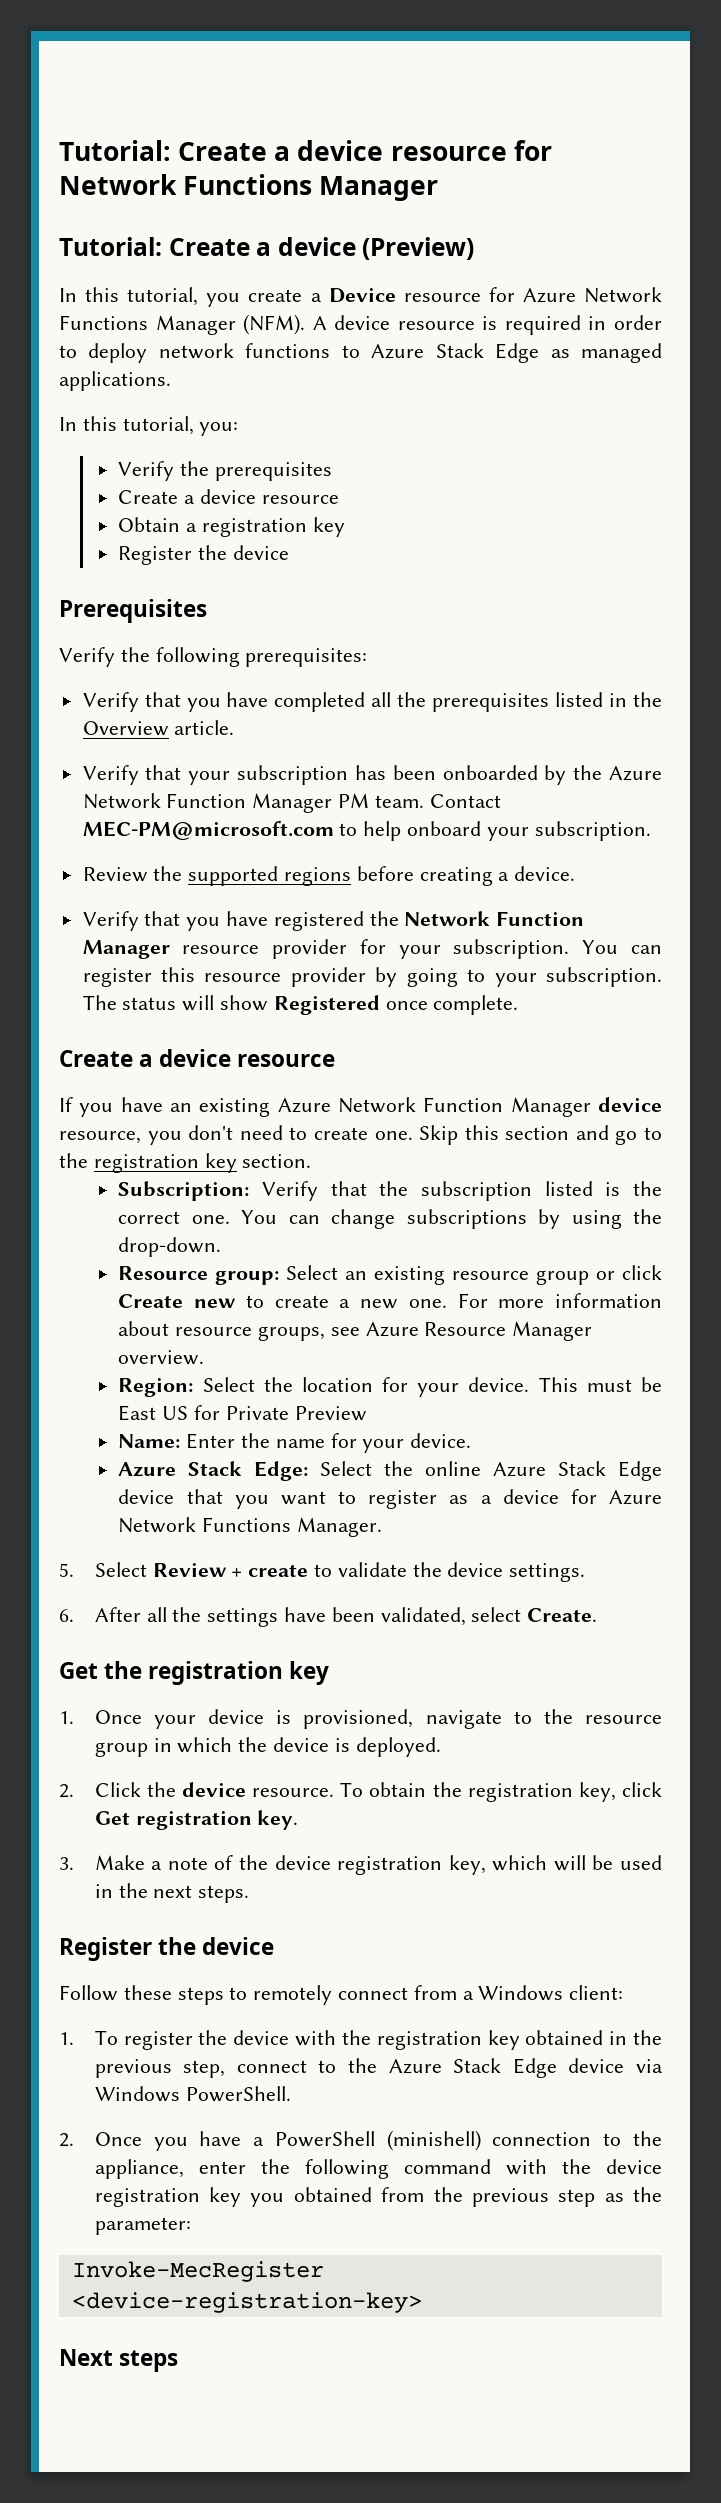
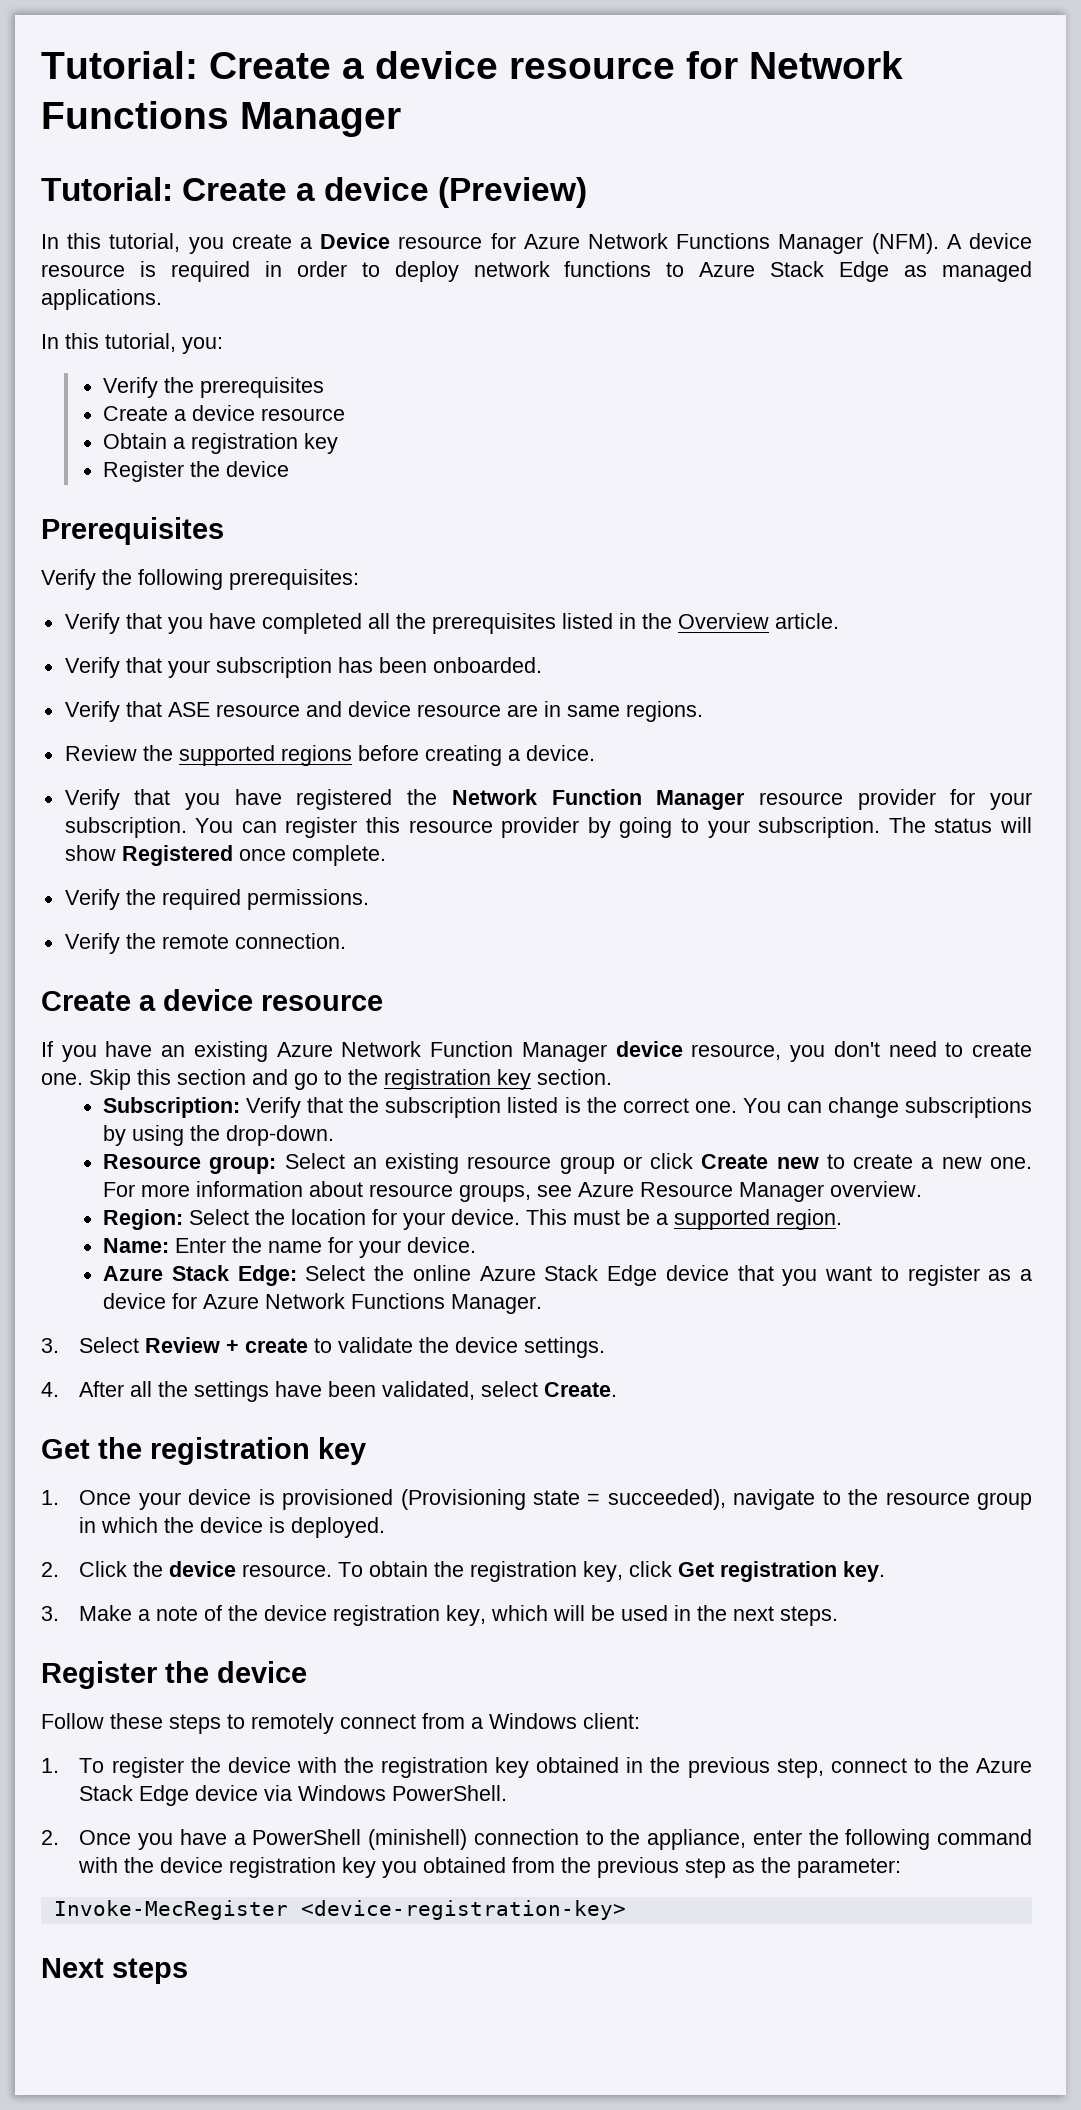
- Verify that your subscription has been onboarded by the Azure Network Function Manager PM team. Contact MEC-PM@microsoft.com to help onboard your subscription.
+ Verify that your subscription has been onboarded.
+ Verify that ASE resource and device resource are in same regions.
+ Verify the required permissions.
+ Verify the remote connection.
- This must be East US for Private Preview
+ This must be a supported region.
- 5. Select Review + create to validate the device settings.
+ 3. Select Review + create to validate the device settings.
- 6. After all the settings have been validated, select Create.
+ 4. After all the settings have been validated, select Create.
- 1. Once your device is provisioned, navigate to the resource group in which the device is deployed.
+ 1. Once your device is provisioned (Provisioning state = succeeded), navigate to the resource group in which the device is deployed.

